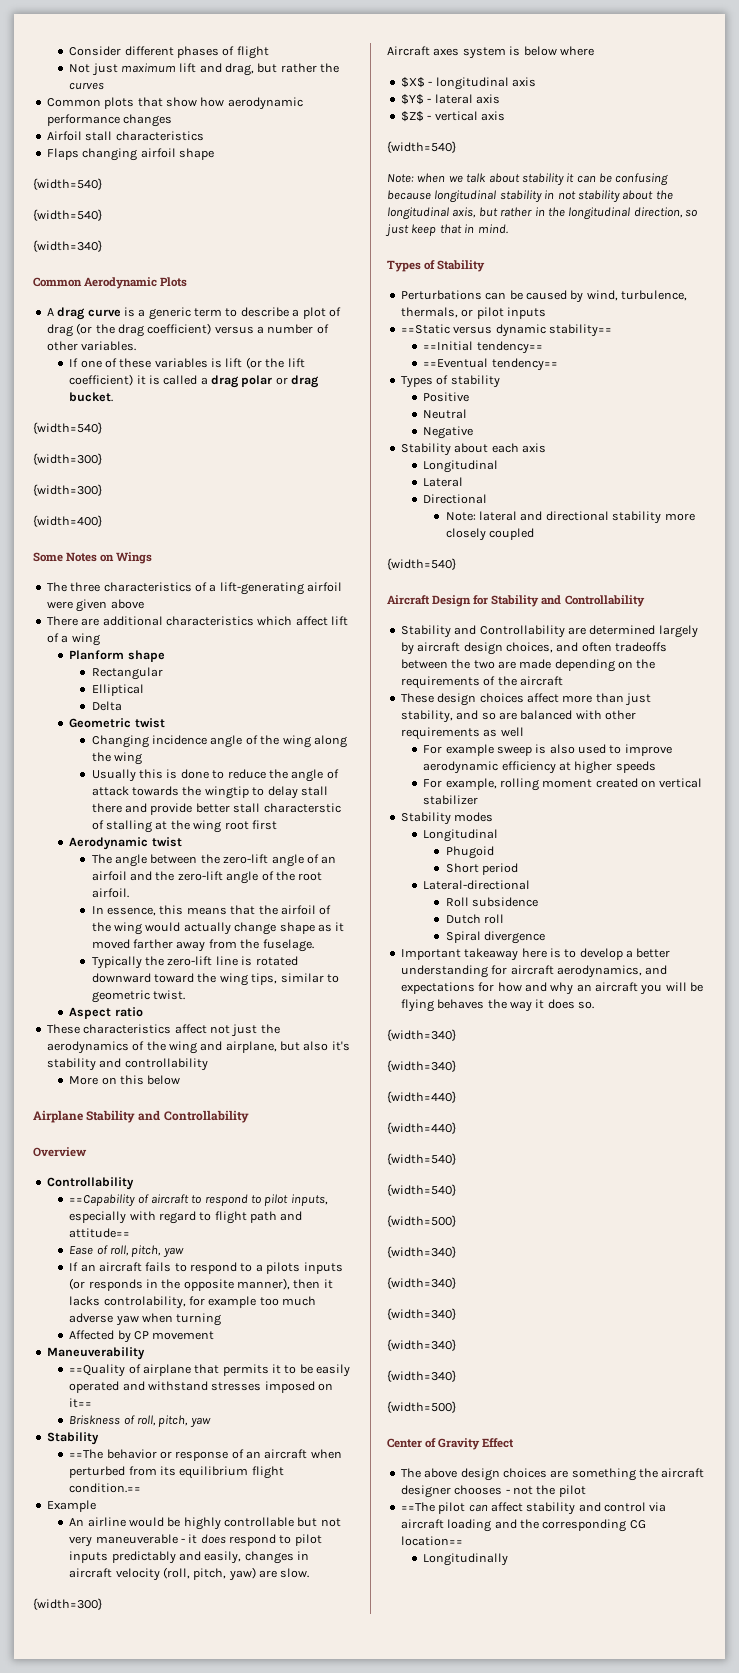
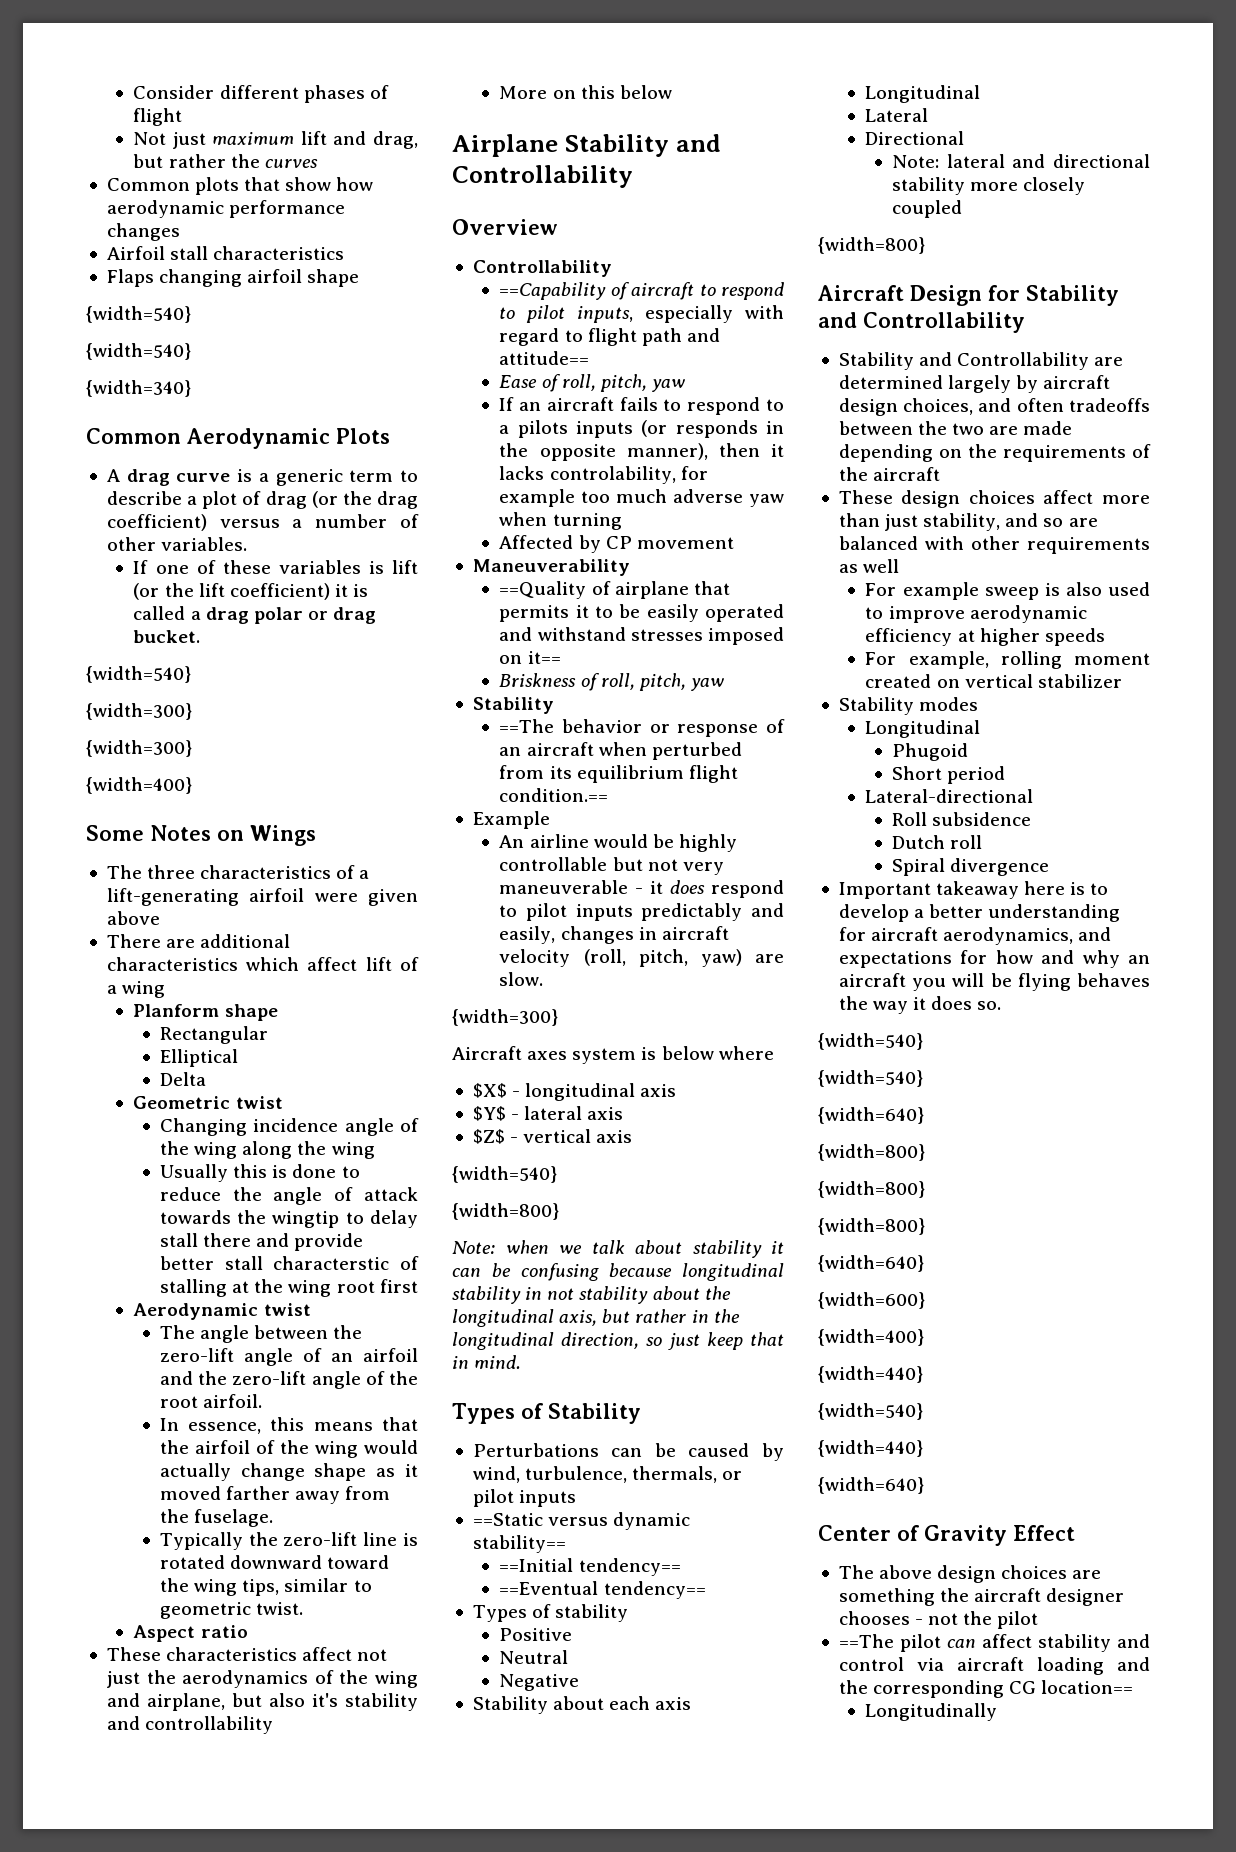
  $Z$ - vertical axis
  {width=540}
+ {width=800}
  Note: lateral and directional stability more closely coupled
- {width=540}
+ {width=800}
  Important takeaway here is to develop a better understanding for aircraft aerodynamics, and expectations for how and why an aircraft you will be flying behaves the way it does so.
- {width=340}
- {width=340}
- {width=440}
+ {width=540}
+ {width=540}
+ {width=640}
+ {width=800}
+ {width=800}
+ {width=800}
+ {width=640}
+ {width=600}
+ {width=400}
  {width=440}
  {width=540}
- {width=540}
- {width=500}
- {width=340}
- {width=340}
- {width=340}
- {width=340}
- {width=340}
- {width=500}
+ {width=440}
+ {width=640}

